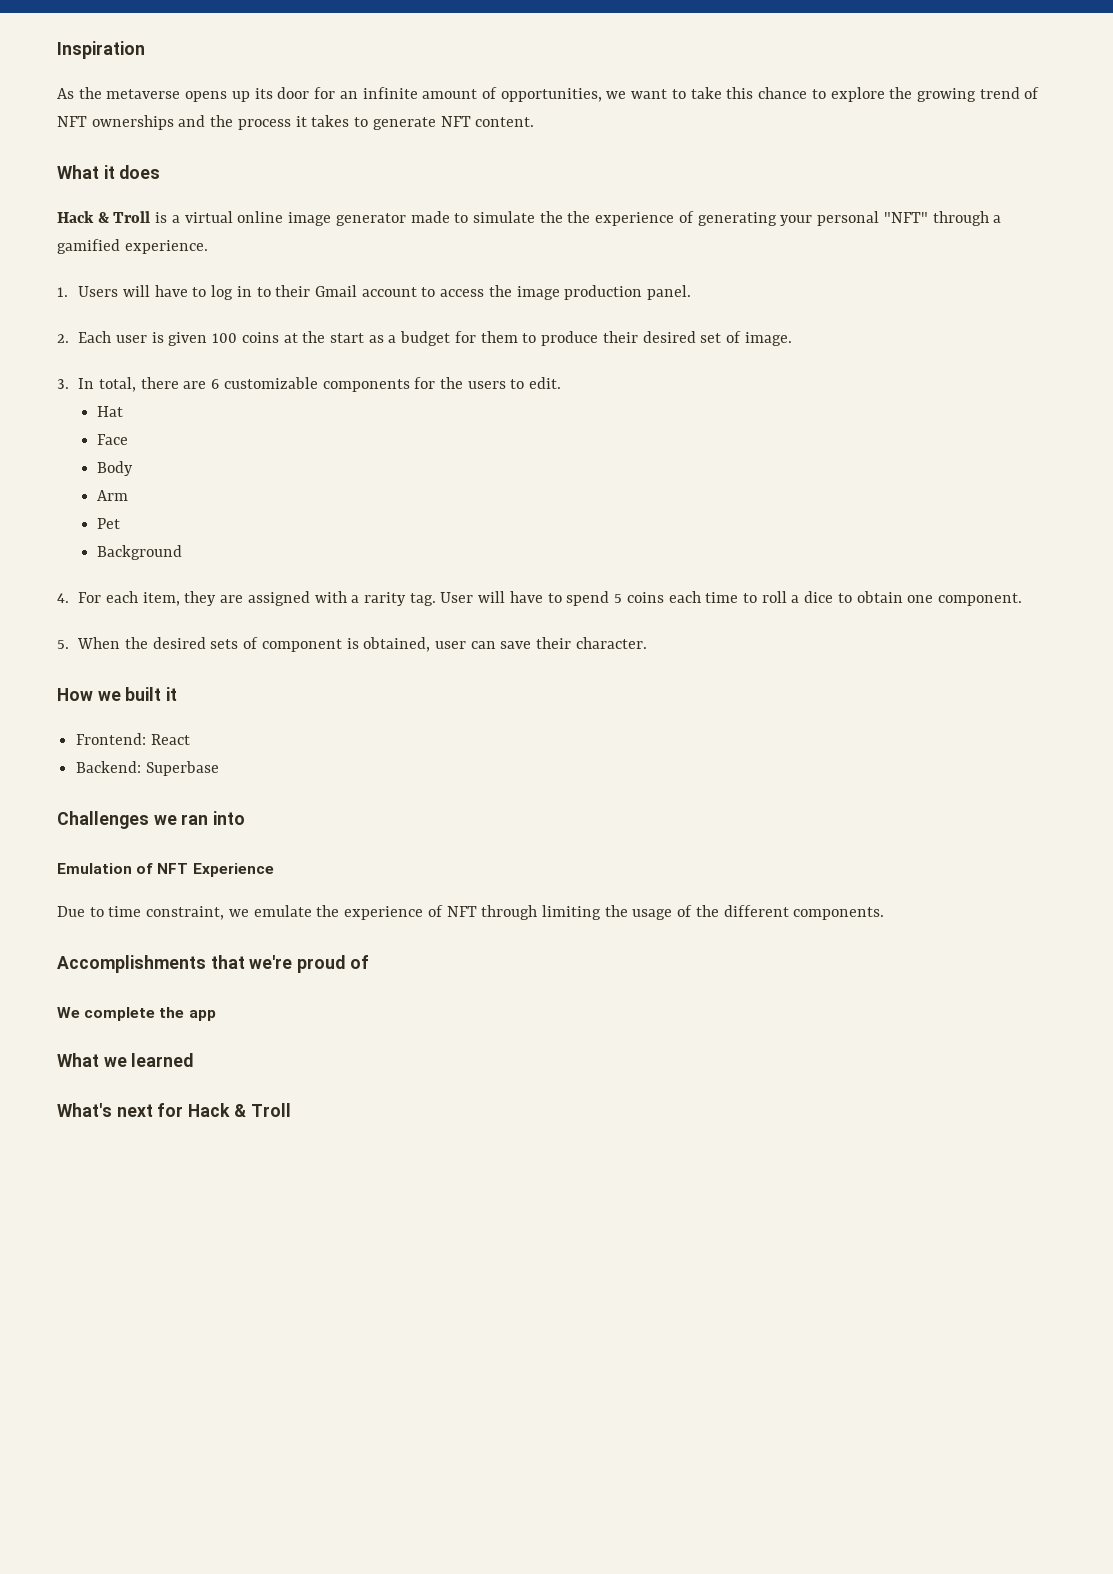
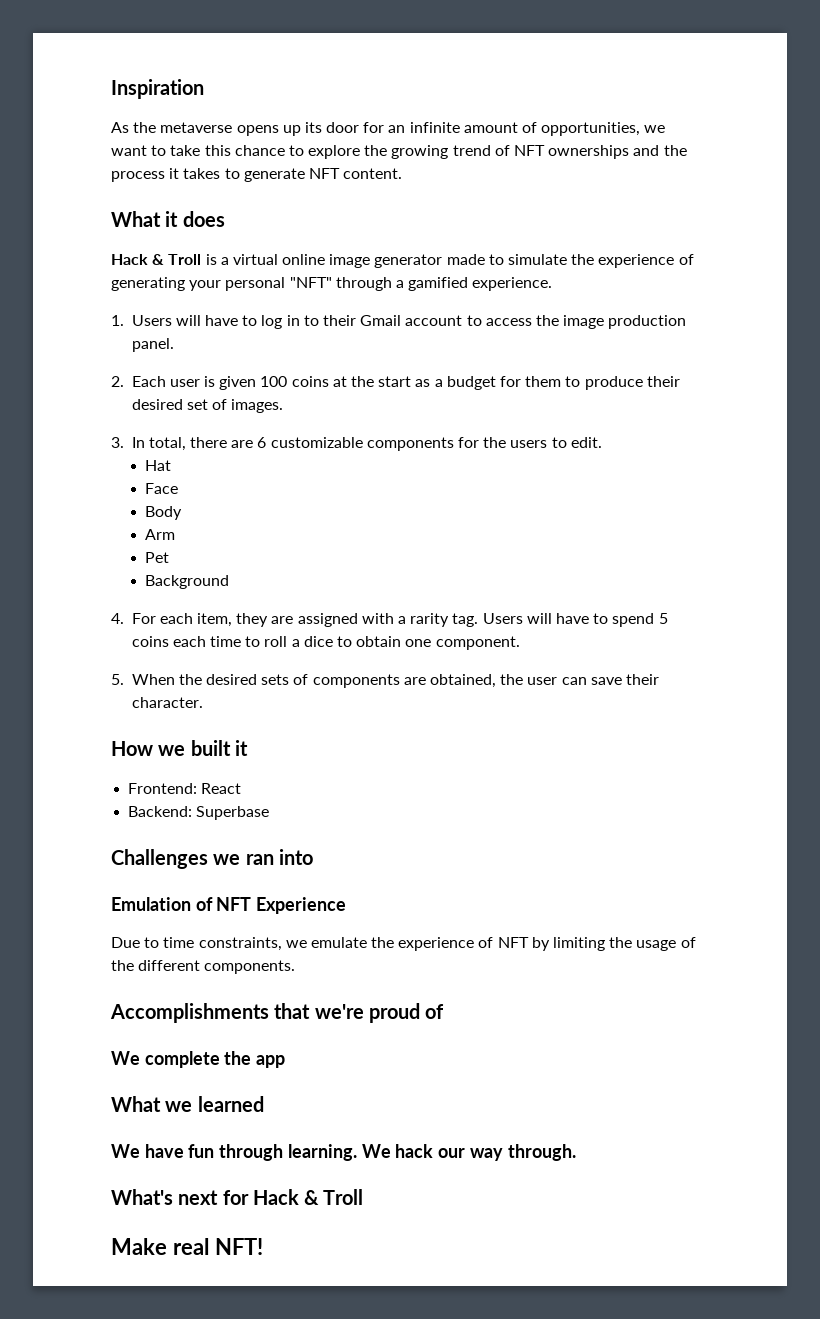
- Hack & Troll is a virtual online image generator made to simulate the the experience of generating your personal "NFT" through a gamified experience.
+ Hack & Troll is a virtual online image generator made to simulate the experience of generating your personal "NFT" through a gamified experience.
- 2. Each user is given 100 coins at the start as a budget for them to produce their desired set of image.
+ 2. Each user is given 100 coins at the start as a budget for them to produce their desired set of images.
- User will have to spend 5 coins each time to roll a dice to obtain one component.
+ Users will have to spend 5 coins each time to roll a dice to obtain one component.
- 5. When the desired sets of component is obtained, user can save their character.
+ 5. When the desired sets of components are obtained, the user can save their character.
- Due to time constraint, we emulate the experience of NFT through limiting the usage of the different components.
+ Due to time constraints, we emulate the experience of NFT by limiting the usage of the different components.
+ We have fun through learning. We hack our way through.
+ Make real NFT!

